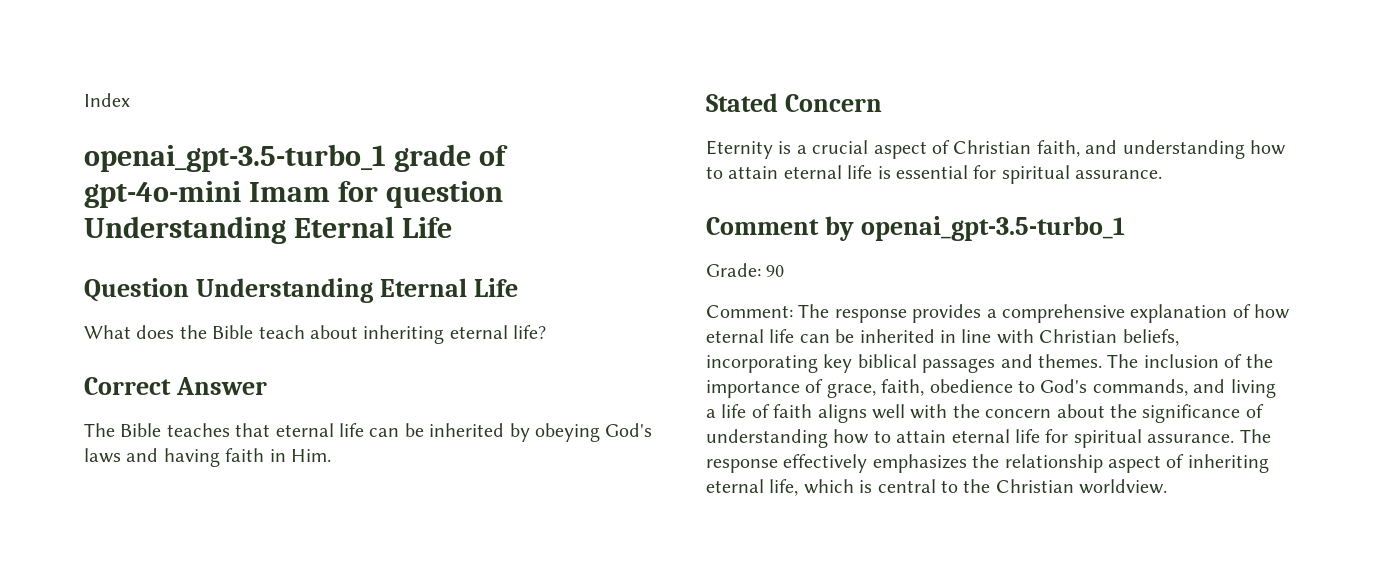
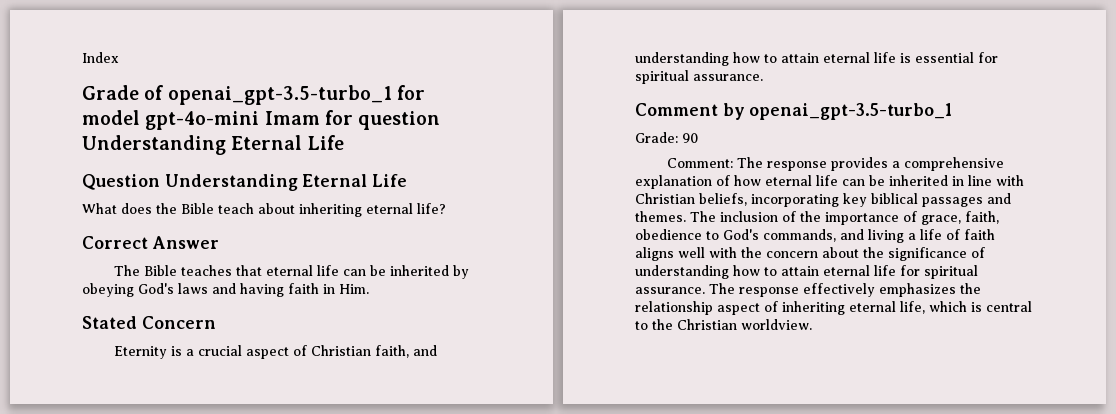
- openai_gpt-3.5-turbo_1 grade of gpt-4o-mini Imam for question Understanding Eternal Life
+ Grade of openai_gpt-3.5-turbo_1 for model gpt-4o-mini Imam for question Understanding Eternal Life

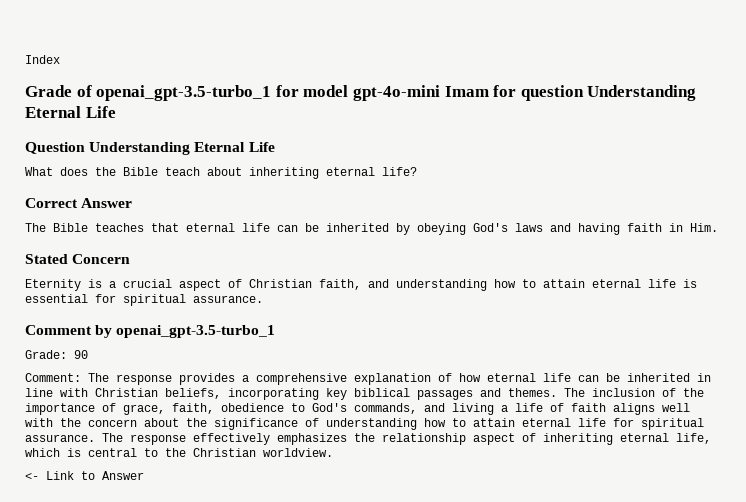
+ <- Link to Answer

